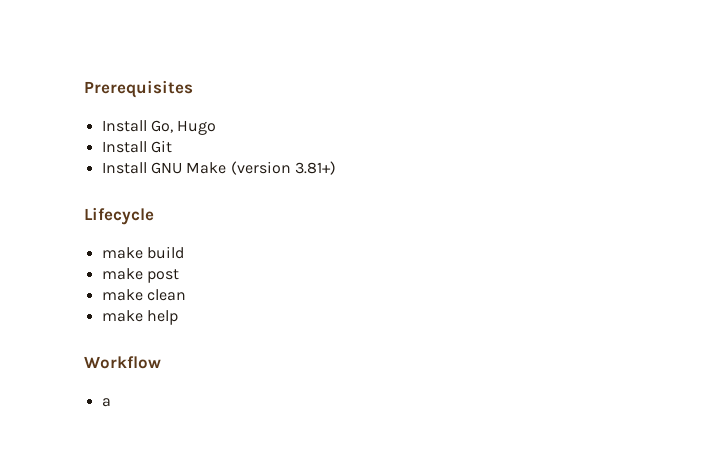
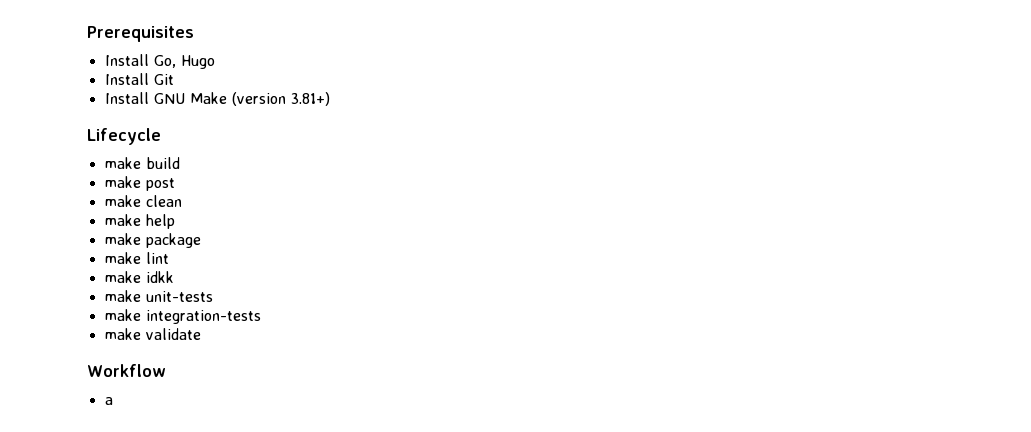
+ make package
+ make lint
+ make idkk
+ make unit-tests
+ make integration-tests
+ make validate

